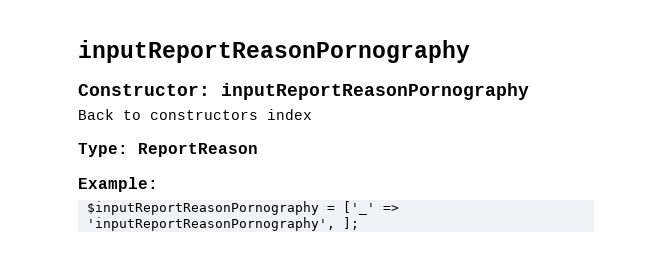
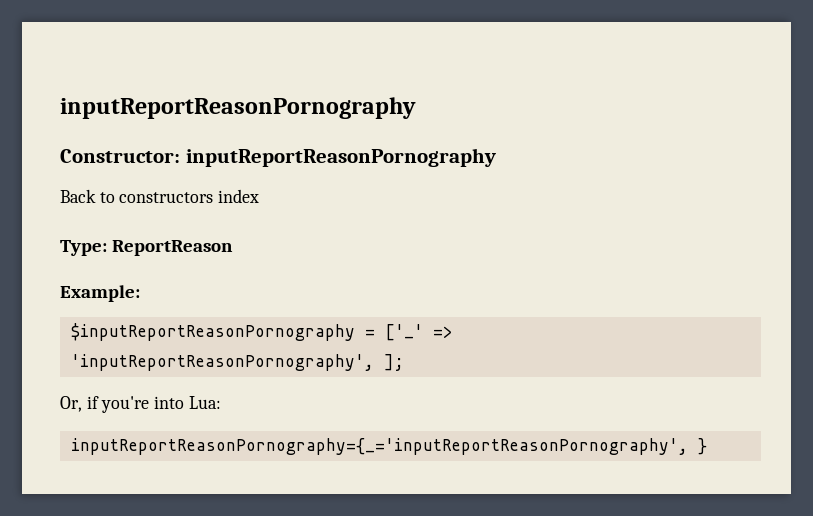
+ Or, if you're into Lua:
+ inputReportReasonPornography={_='inputReportReasonPornography', }

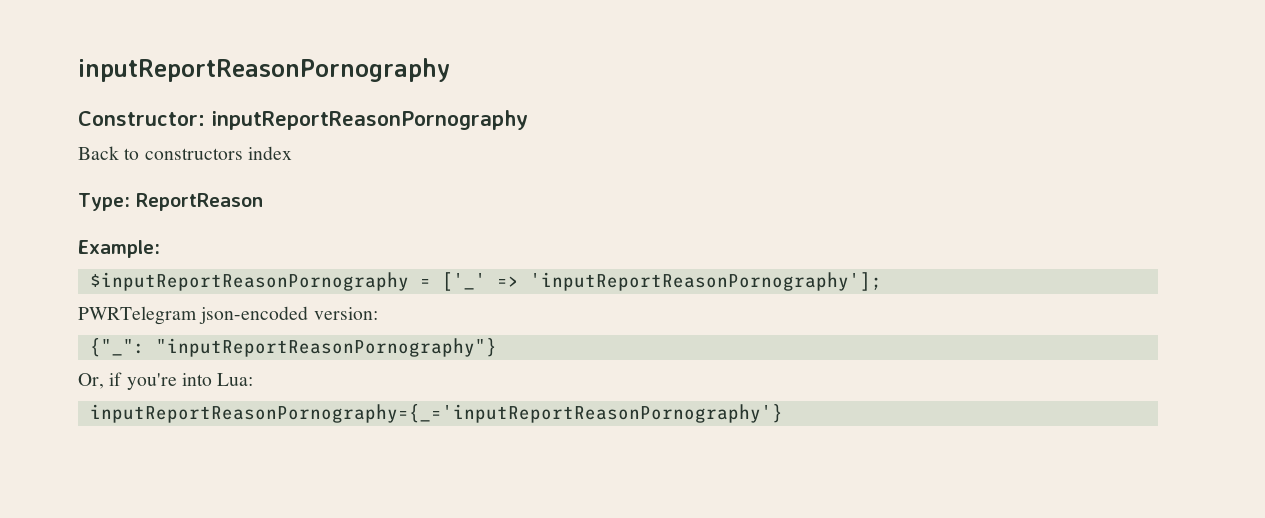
- $inputReportReasonPornography = ['_' => 'inputReportReasonPornography', ];
+ $inputReportReasonPornography = ['_' => 'inputReportReasonPornography'];
+ PWRTelegram json-encoded version:
+ {"_": "inputReportReasonPornography"}
- inputReportReasonPornography={_='inputReportReasonPornography', }
+ inputReportReasonPornography={_='inputReportReasonPornography'}

